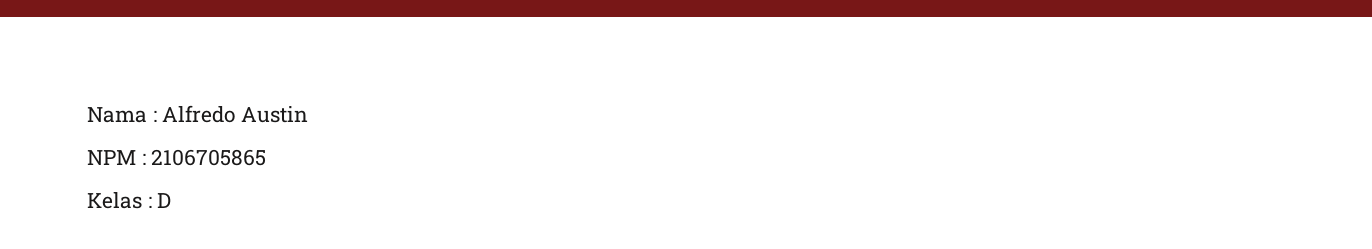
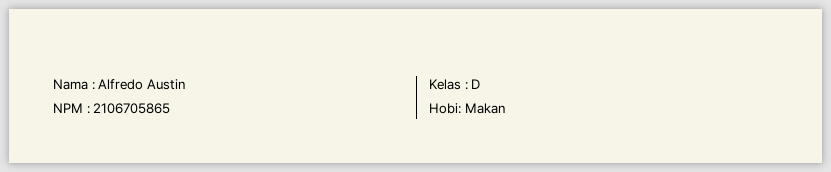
+ Hobi: Makan

